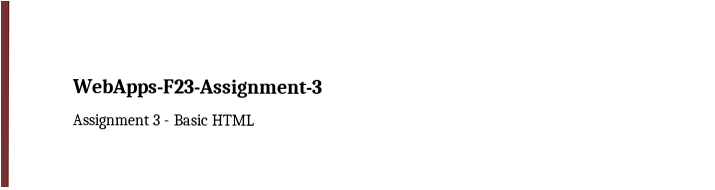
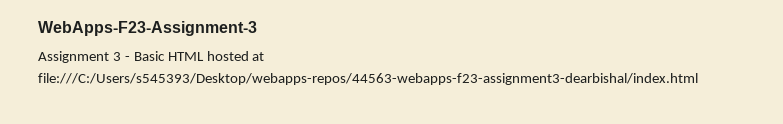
- Assignment 3 - Basic HTML
+ Assignment 3 - Basic HTML hosted at file:///C:/Users/s545393/Desktop/webapps-repos/44563-webapps-f23-assignment3-dearbishal/index.html

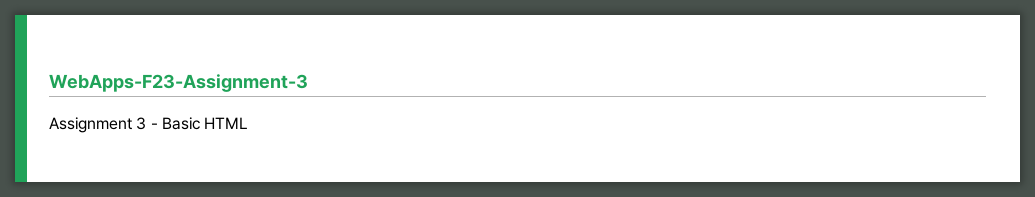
- Assignment 3 - Basic HTML hosted at file:///C:/Users/s545393/Desktop/webapps-repos/44563-webapps-f23-assignment3-dearbishal/index.html
+ Assignment 3 - Basic HTML

